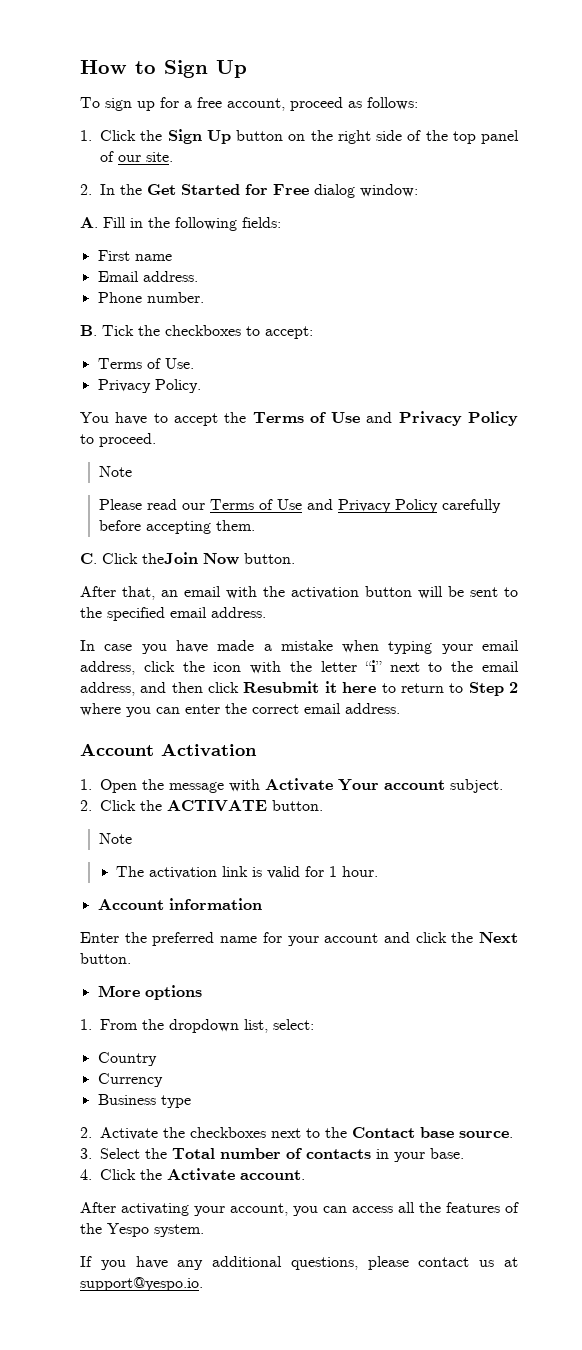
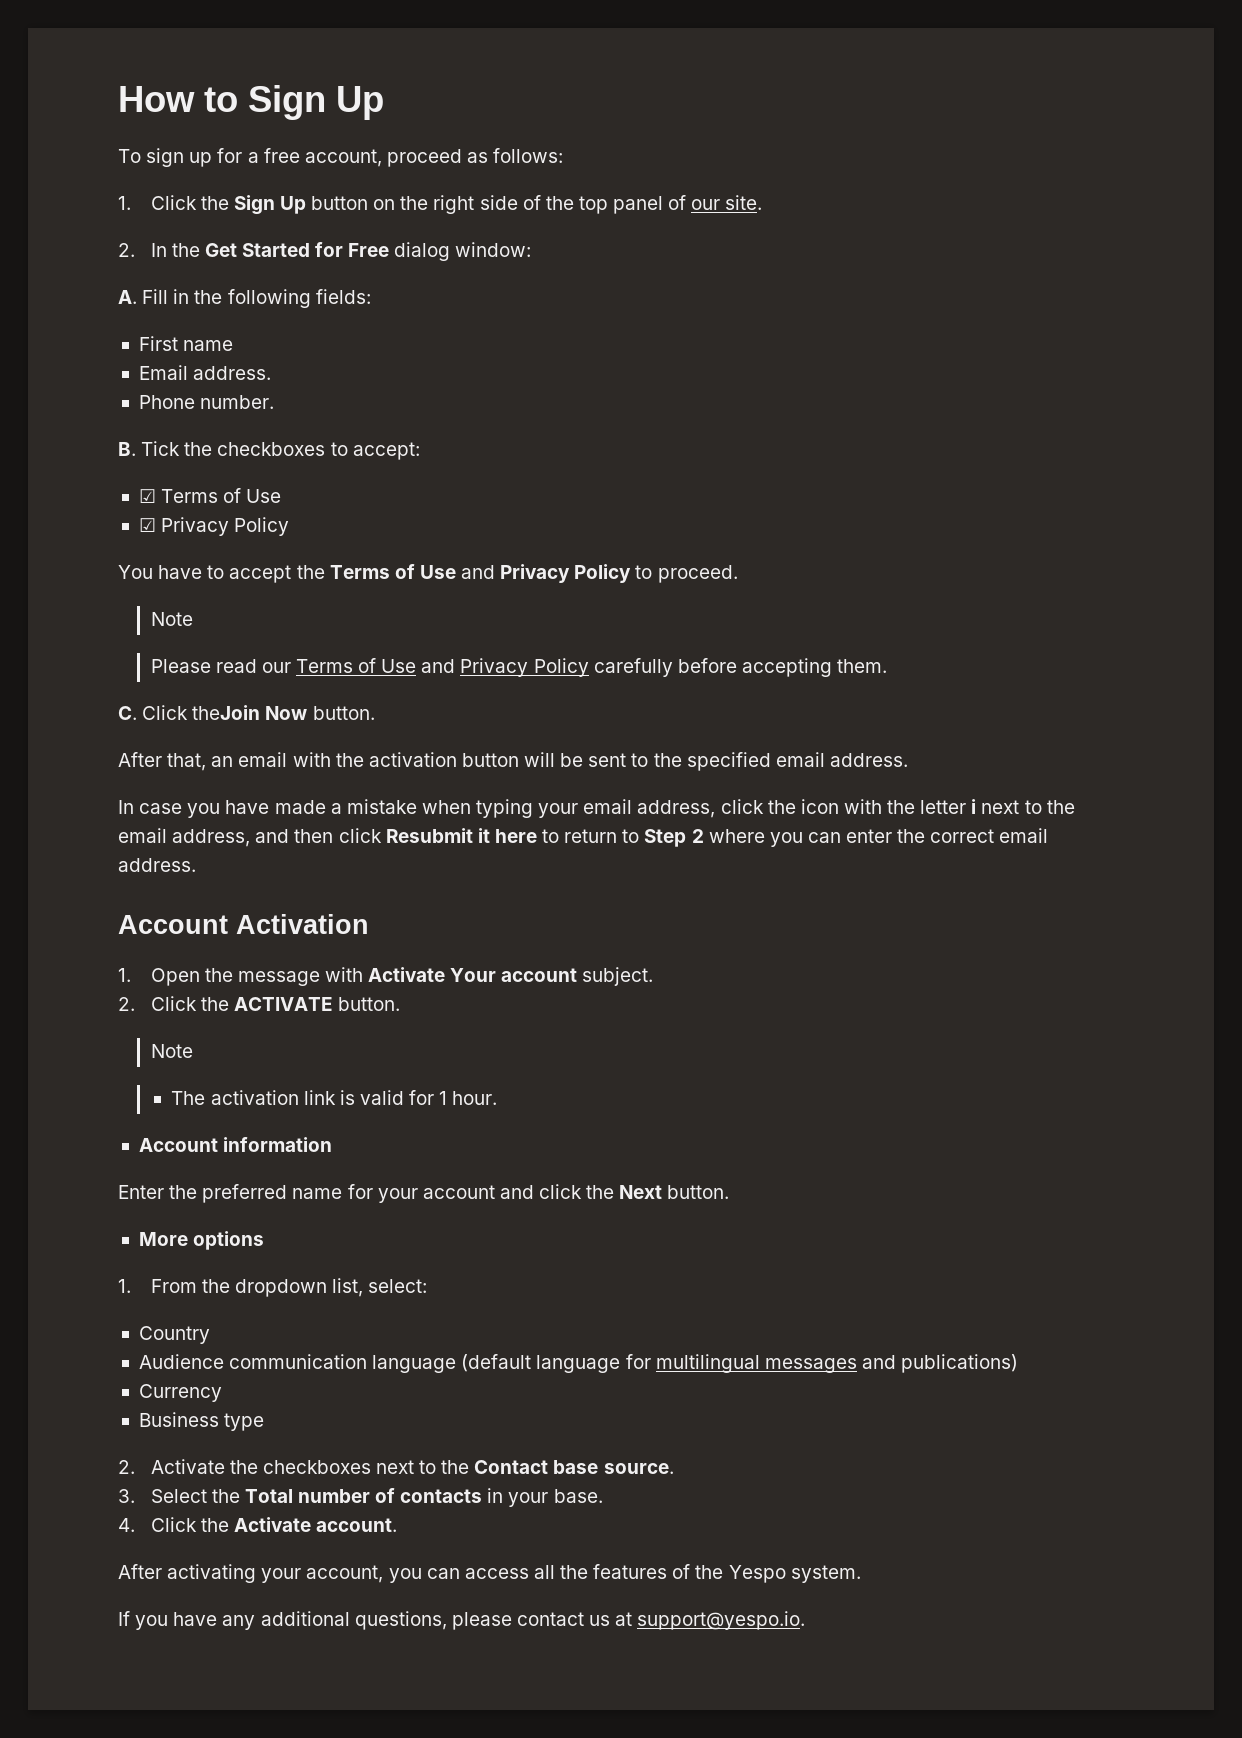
- Terms of Use.
- Privacy Policy.
+ ☑ Terms of Use
+ ☑ Privacy Policy
- In case you have made a mistake when typing your email address, сlick the icon with the letter “i” next to the email address, and then click Resubmit it here to return to Step 2 where you can enter the correct email address.
+ In case you have made a mistake when typing your email address, сlick the icon with the letter i next to the email address, and then click Resubmit it here to return to Step 2 where you can enter the correct email address.
+ Audience communication language (default language for multilingual messages and publications)

